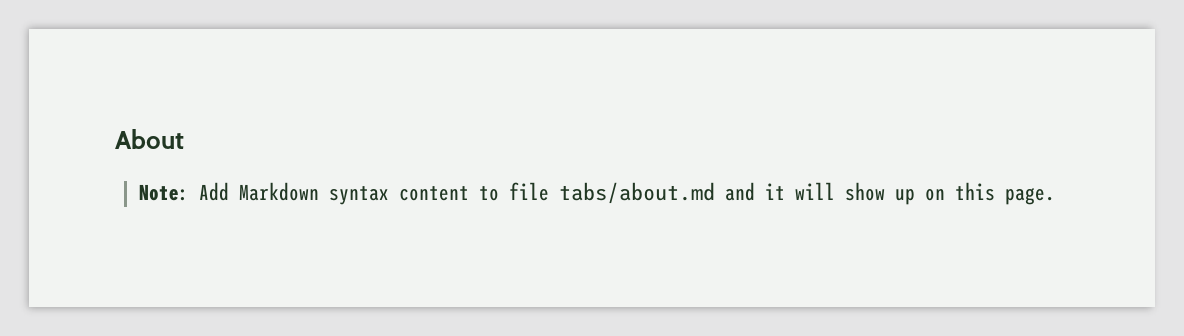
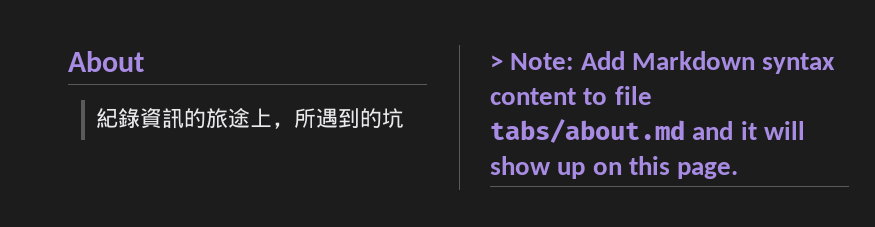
- Note: Add Markdown syntax content to file tabs/about.md and it will show up on this page.
+ 紀錄資訊的旅途上，所遇到的坑
+ > Note: Add Markdown syntax content to file tabs/about.md and it will show up on this page.

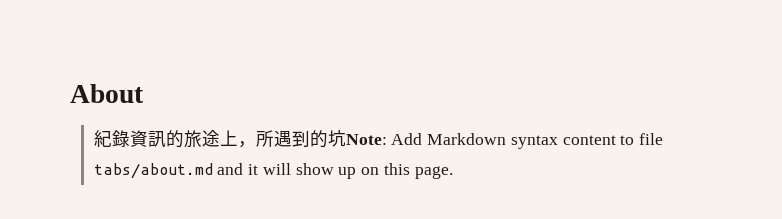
- 紀錄資訊的旅途上，所遇到的坑
- > Note: Add Markdown syntax content to file tabs/about.md and it will show up on this page.
+ 紀錄資訊的旅途上，所遇到的坑Note: Add Markdown syntax content to file tabs/about.md and it will show up on this page.

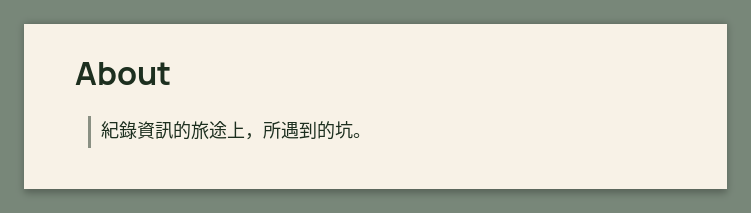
- 紀錄資訊的旅途上，所遇到的坑Note: Add Markdown syntax content to file tabs/about.md and it will show up on this page.
+ 紀錄資訊的旅途上，所遇到的坑。

